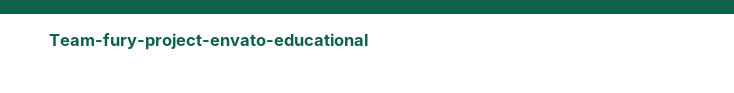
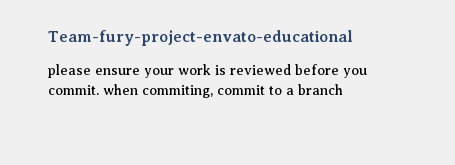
+ please ensure your work is reviewed before you commit. when commiting, commit to a branch

